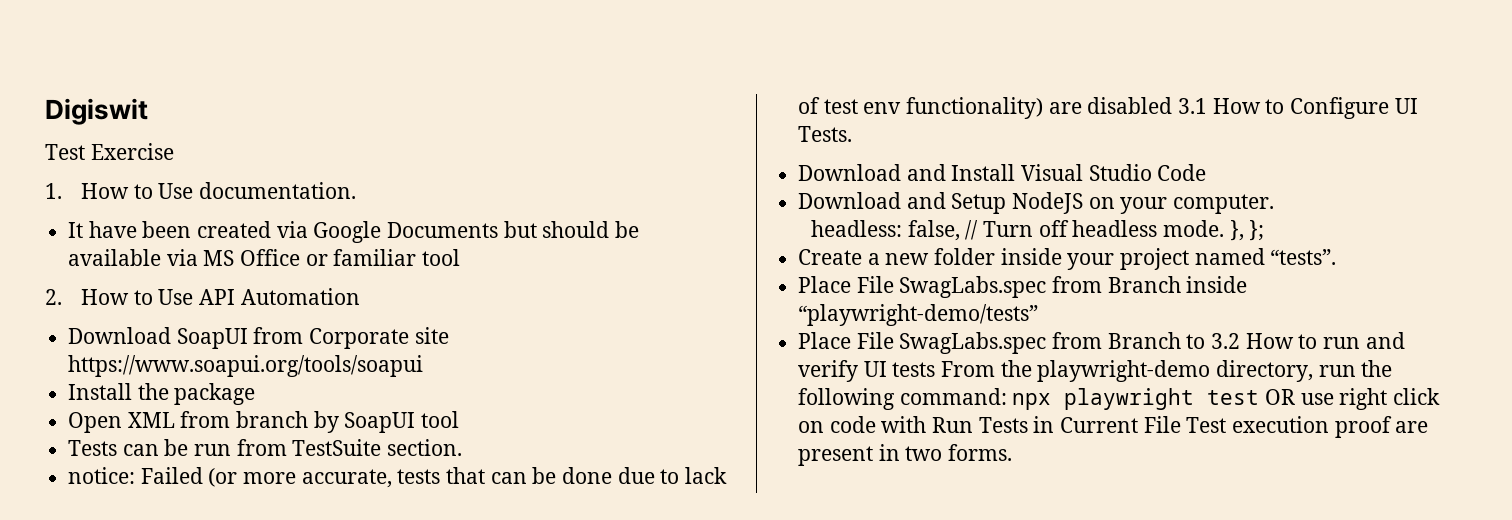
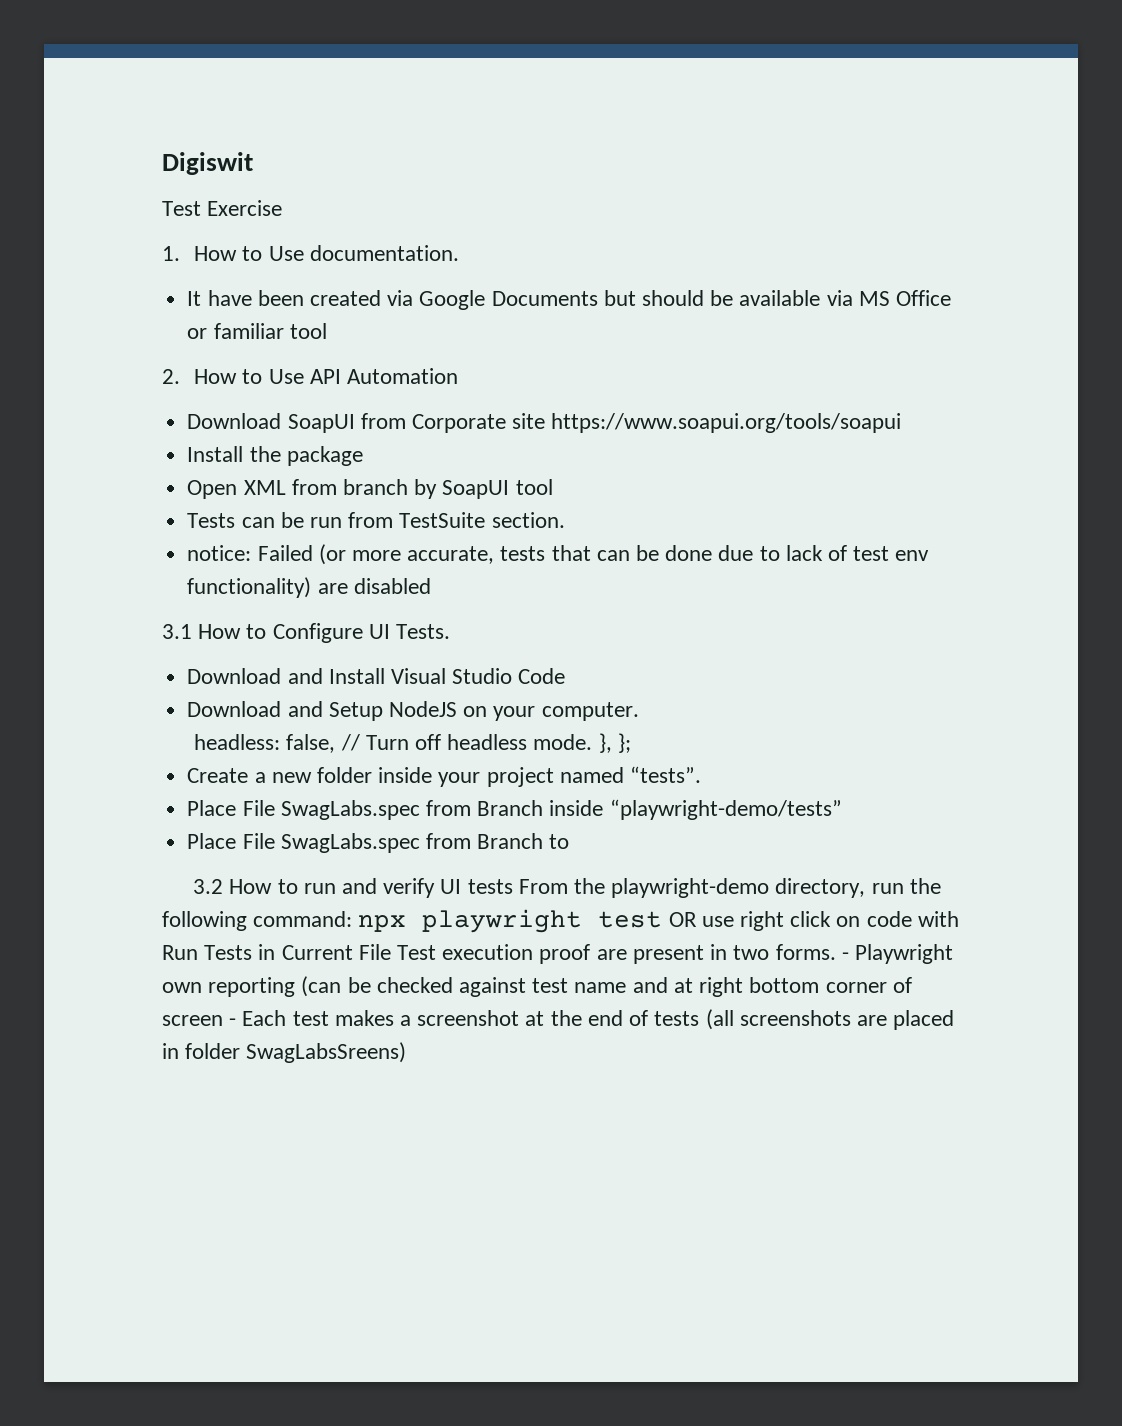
- notice: Failed (or more accurate, tests that can be done due to lack of test env functionality) are disabled 3.1 How to Configure UI Tests.
+ notice: Failed (or more accurate, tests that can be done due to lack of test env functionality) are disabled
+ 3.1 How to Configure UI Tests.
- Place File SwagLabs.spec from Branch to 3.2 How to run and verify UI tests From the playwright-demo directory, run the following command: npx playwright test OR use right click on code with Run Tests in Current File Test execution proof are present in two forms.
+ Place File SwagLabs.spec from Branch to
+ 3.2 How to run and verify UI tests From the playwright-demo directory, run the following command: npx playwright test OR use right click on code with Run Tests in Current File Test execution proof are present in two forms.
+ - Playwright own reporting (can be checked against test name and at right bottom corner of screen - Each test makes a screenshot at the end of tests (all screenshots are placed in folder SwagLabsSreens)

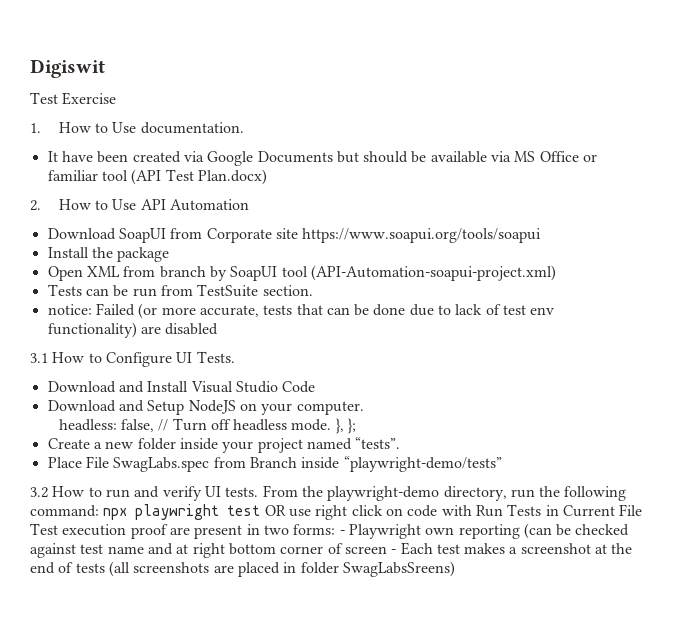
- It have been created via Google Documents but should be available via MS Office or familiar tool
+ It have been created via Google Documents but should be available via MS Office or familiar tool (API Test Plan.docx)
- Open XML from branch by SoapUI tool
+ Open XML from branch by SoapUI tool (API-Automation-soapui-project.xml)
- Place File SwagLabs.spec from Branch to
- 3.2 How to run and verify UI tests From the playwright-demo directory, run the following command:
+ 3.2 How to run and verify UI tests. From the playwright-demo directory, run the following command:
- npx playwright test OR use right click on code with Run Tests in Current File Test execution proof are present in two forms.
+ npx playwright test OR use right click on code with Run Tests in Current File Test execution proof are present in two forms:

